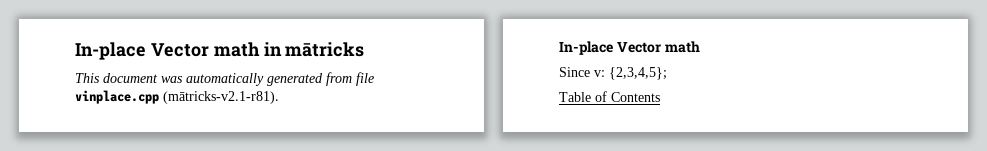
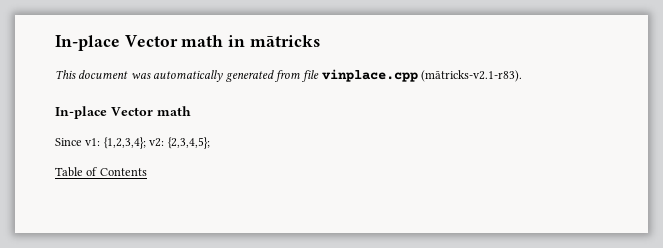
- This document was automatically generated from file vinplace.cpp (mātricks-v2.1-r81).
+ This document was automatically generated from file vinplace.cpp (mātricks-v2.1-r83).
- Since v: {2,3,4,5};
+ Since v1: {1,2,3,4}; v2: {2,3,4,5};

